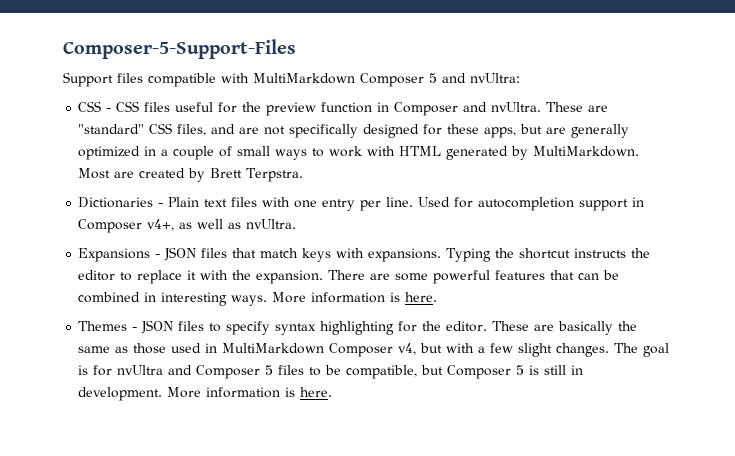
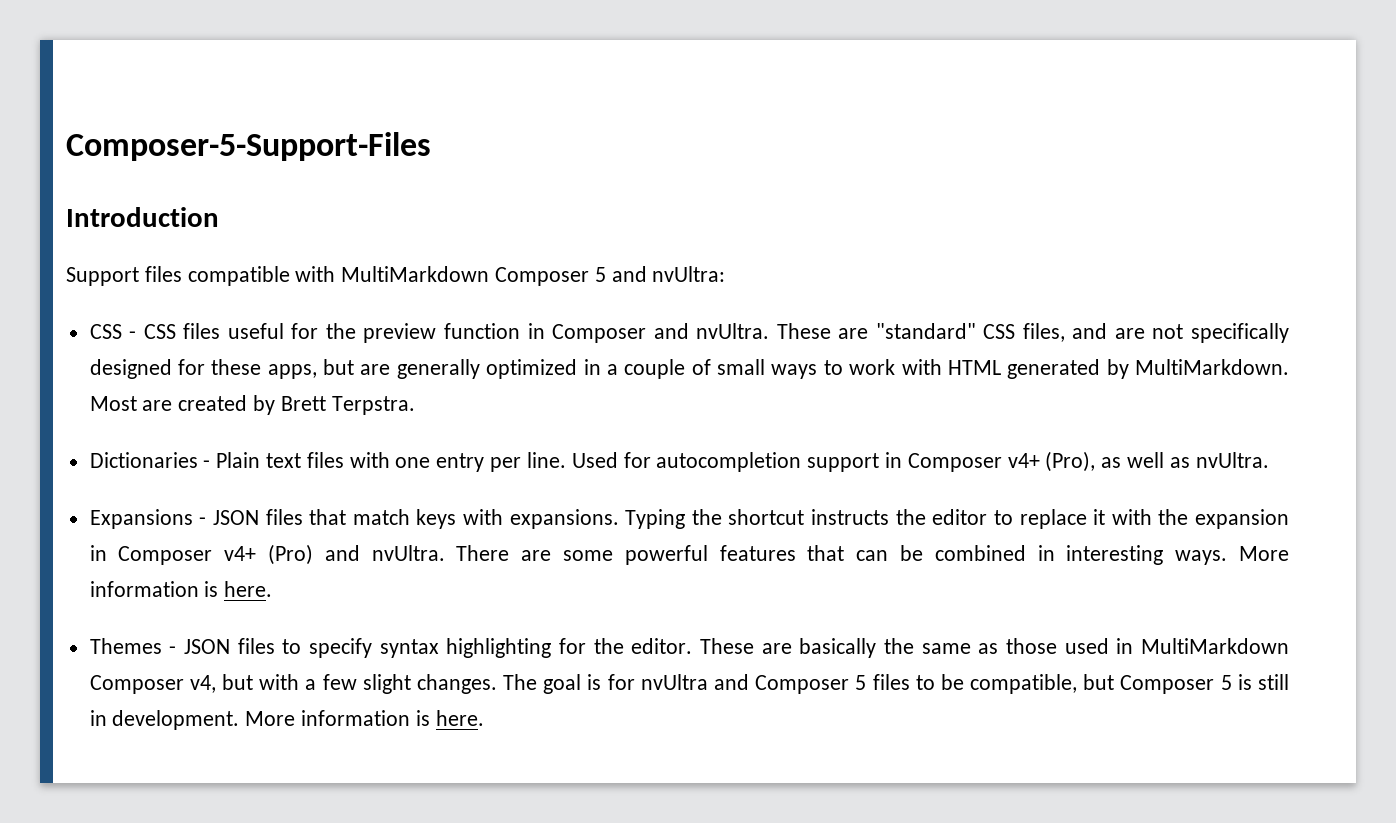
+ Introduction
- Used for autocompletion support in Composer v4+, as well as nvUltra.
+ Used for autocompletion support in Composer v4+ (Pro), as well as nvUltra.
- Typing the shortcut instructs the editor to replace it with the expansion.
+ Typing the shortcut instructs the editor to replace it with the expansion in Composer v4+ (Pro) and nvUltra.

